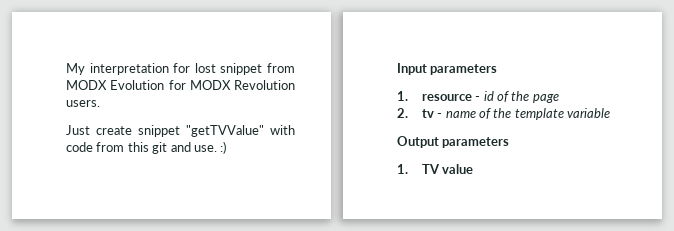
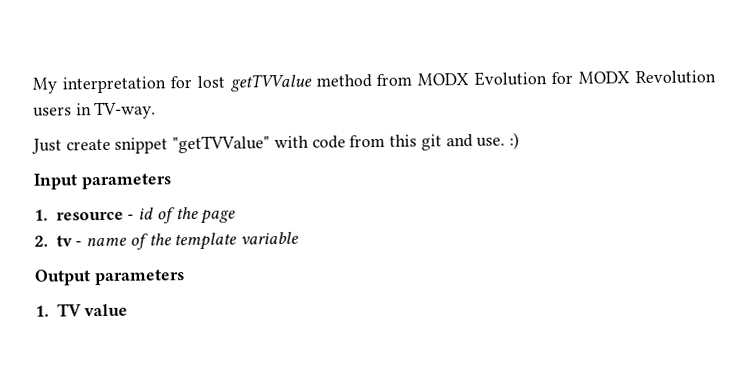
- My interpretation for lost snippet from MODX Evolution for MODX Revolution users.
+ My interpretation for lost getTVValue method from MODX Evolution for MODX Revolution users in TV-way.

